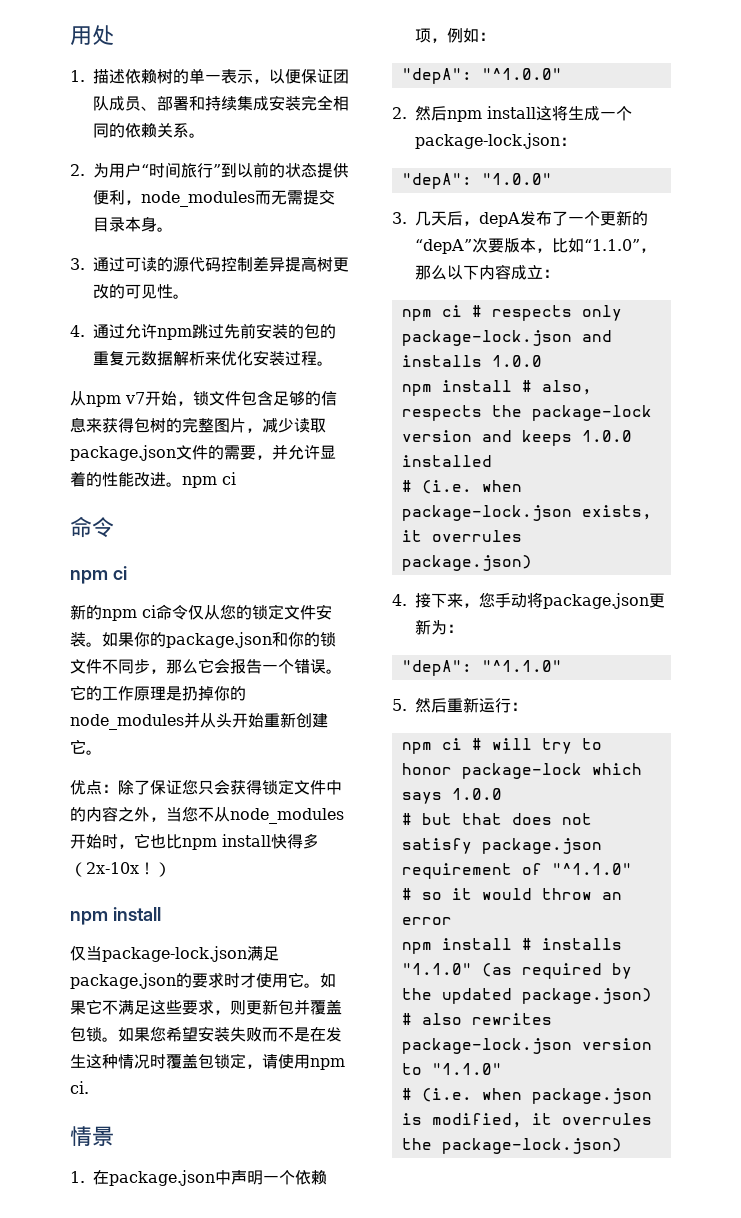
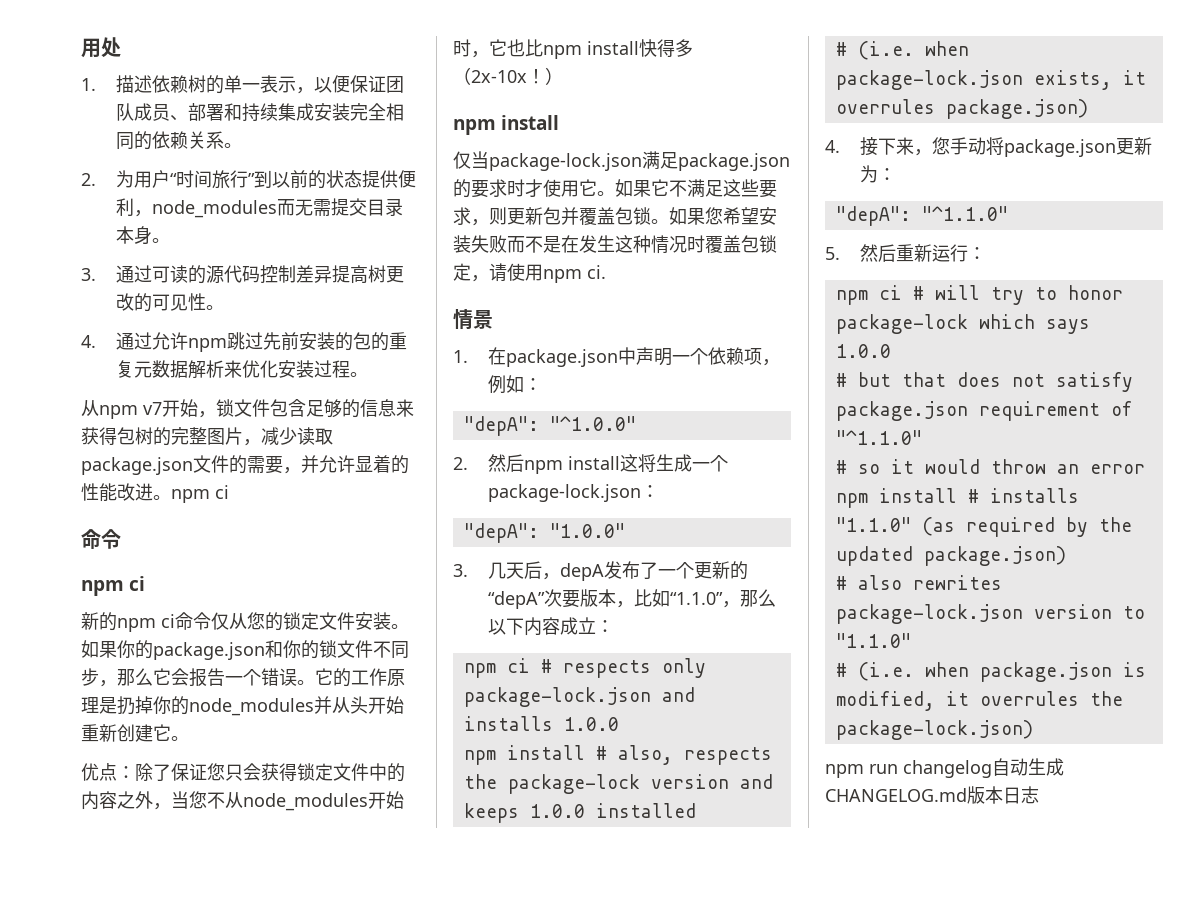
+ npm run changelog自动生成CHANGELOG.md版本日志

